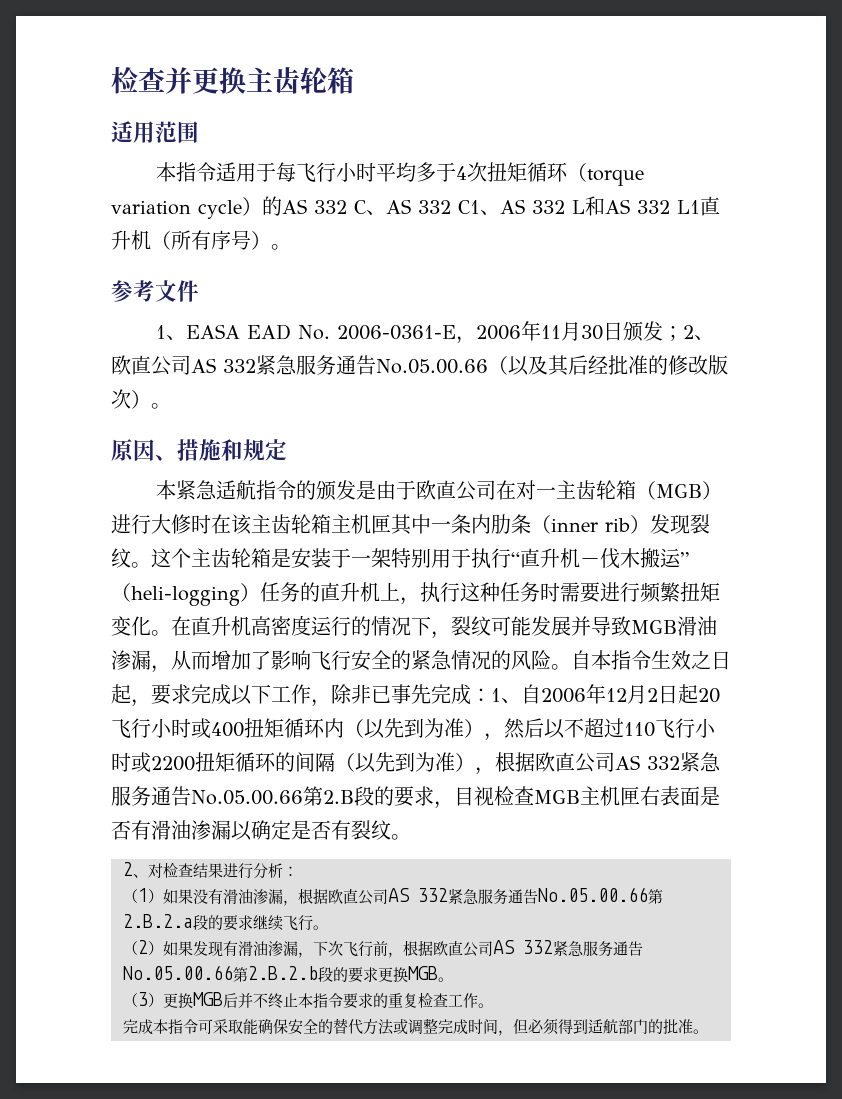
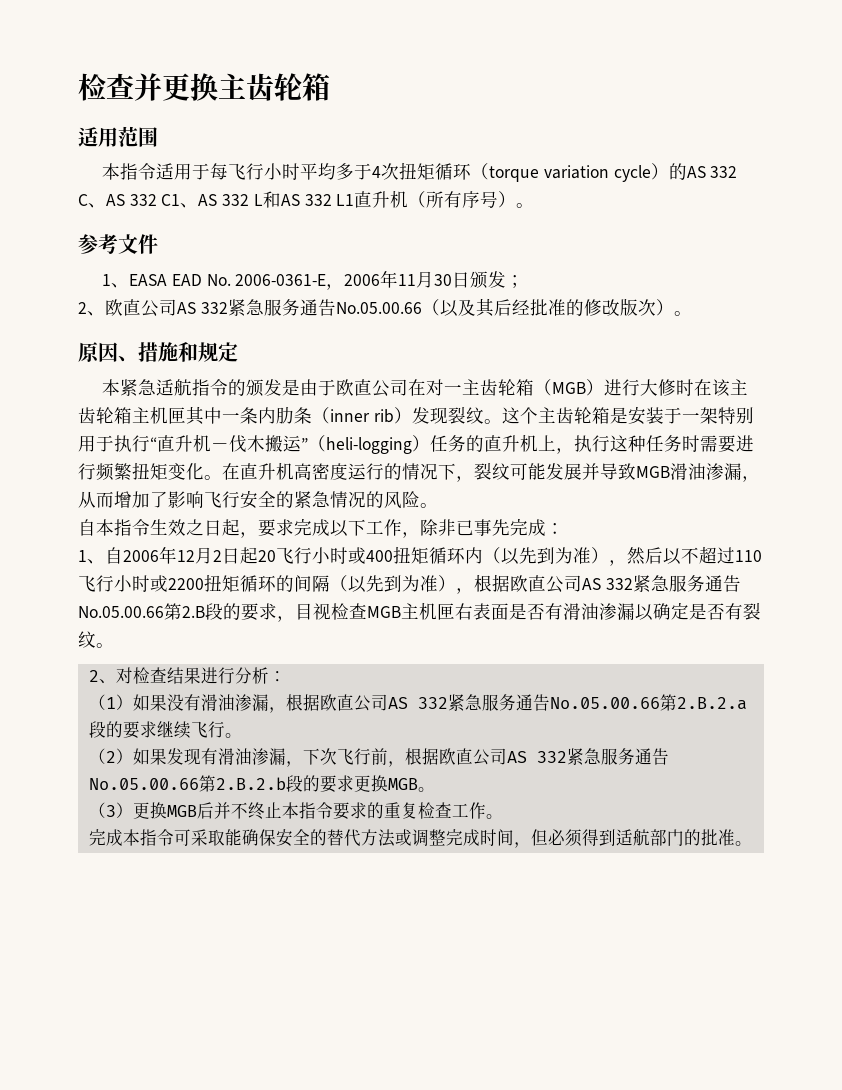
- 1、EASA EAD No. 2006-0361-E，2006年11月30日颁发；2、欧直公司AS 332紧急服务通告No.05.00.66（以及其后经批准的修改版次）。
+ 1、EASA EAD No. 2006-0361-E，2006年11月30日颁发；
+ 2、欧直公司AS 332紧急服务通告No.05.00.66（以及其后经批准的修改版次）。
- 在直升机高密度运行的情况下，裂纹可能发展并导致MGB滑油渗漏，从而增加了影响飞行安全的紧急情况的风险。自本指令生效之日起，要求完成以下工作，除非已事先完成：1、自2006年12月2日起20飞行小时或400扭矩循环内（以先到为准），然后以不超过110飞行小时或2200扭矩循环的间隔（以先到为准），根据欧直公司AS 332紧急服务通告No.05.00.66第2.B段的要求，目视检查MGB主机匣右表面是否有滑油渗漏以确定是否有裂纹。
+ 在直升机高密度运行的情况下，裂纹可能发展并导致MGB滑油渗漏，从而增加了影响飞行安全的紧急情况的风险。
+ 自本指令生效之日起，要求完成以下工作，除非已事先完成：
+ 1、自2006年12月2日起20飞行小时或400扭矩循环内（以先到为准），然后以不超过110飞行小时或2200扭矩循环的间隔（以先到为准），根据欧直公司AS 332紧急服务通告No.05.00.66第2.B段的要求，目视检查MGB主机匣右表面是否有滑油渗漏以确定是否有裂纹。

